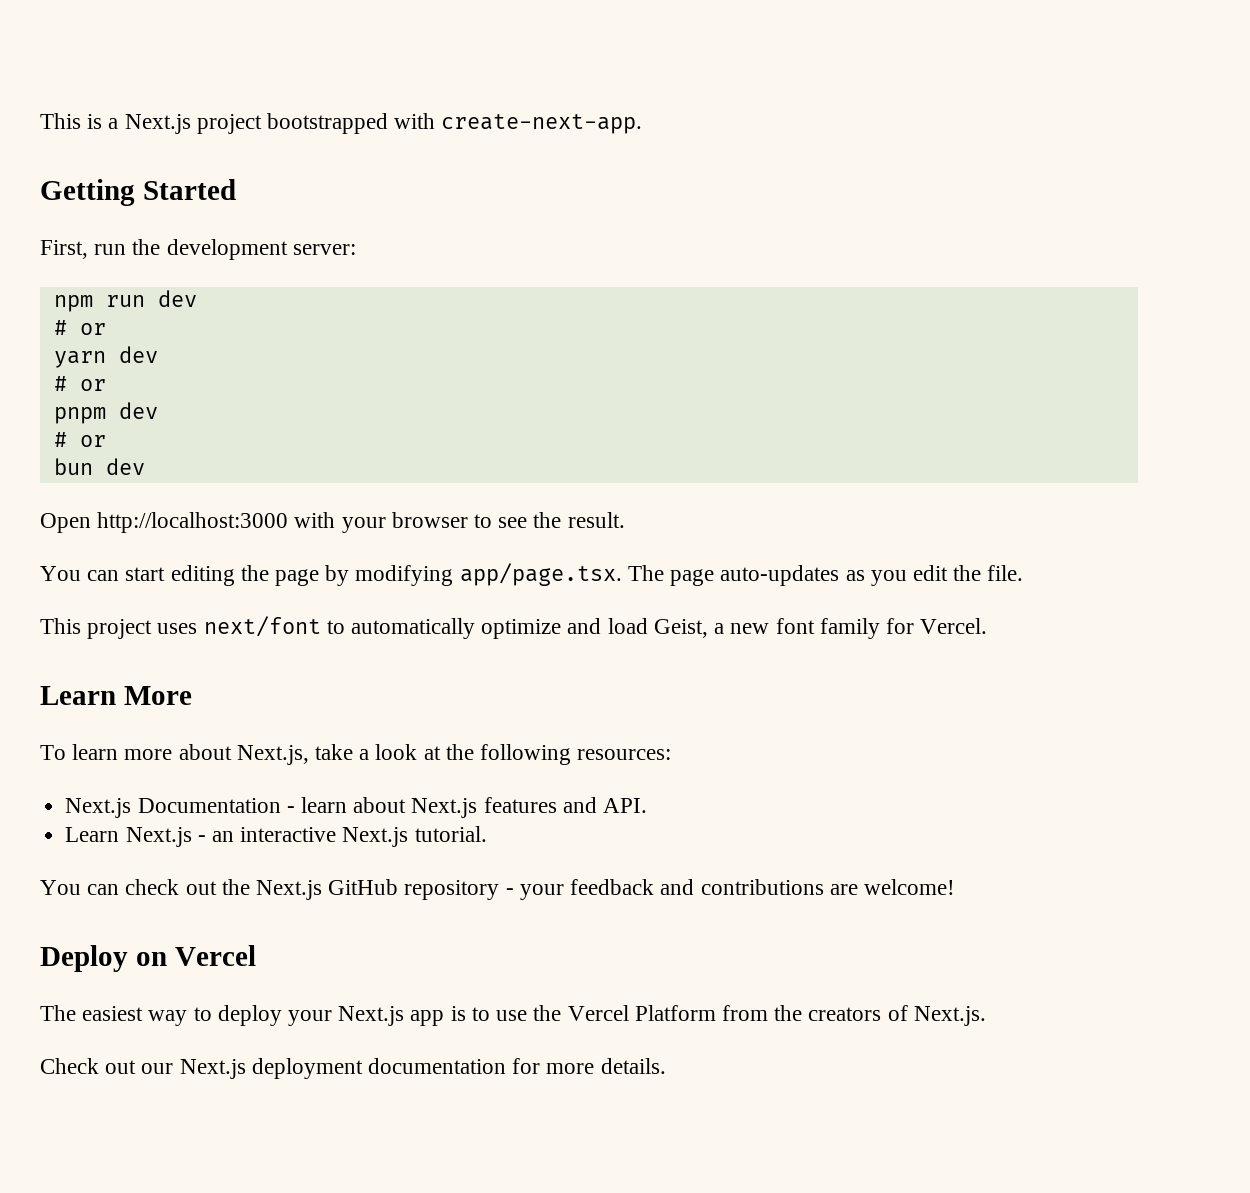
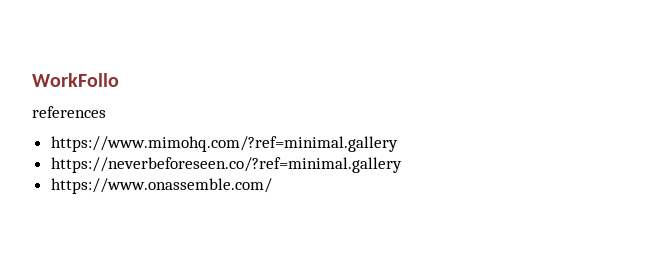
- This is a Next.js project bootstrapped with create-next-app.
- Getting Started
- First, run the development server:
- npm run dev
- # or
- yarn dev
- # or
- pnpm dev
- # or
- bun dev
- Open http://localhost:3000 with your browser to see the result.
- You can start editing the page by modifying app/page.tsx. The page auto-updates as you edit the file.
- This project uses next/font to automatically optimize and load Geist, a new font family for Vercel.
- Learn More
- To learn more about Next.js, take a look at the following resources:
- Next.js Documentation - learn about Next.js features and API.
- Learn Next.js - an interactive Next.js tutorial.
- You can check out the Next.js GitHub repository - your feedback and contributions are welcome!
- Deploy on Vercel
- The easiest way to deploy your Next.js app is to use the Vercel Platform from the creators of Next.js.
- Check out our Next.js deployment documentation for more details.
+ WorkFollo
+ references
+ https://www.mimohq.com/?ref=minimal.gallery
+ https://neverbeforeseen.co/?ref=minimal.gallery
+ https://www.onassemble.com/

